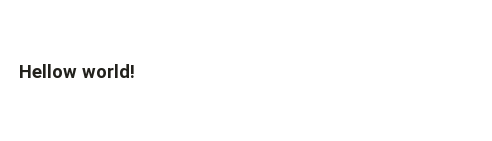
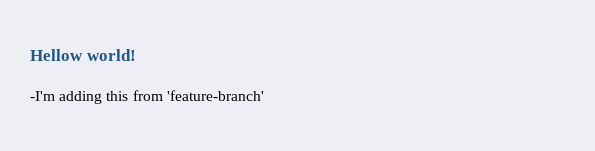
+ -I'm adding this from 'feature-branch'

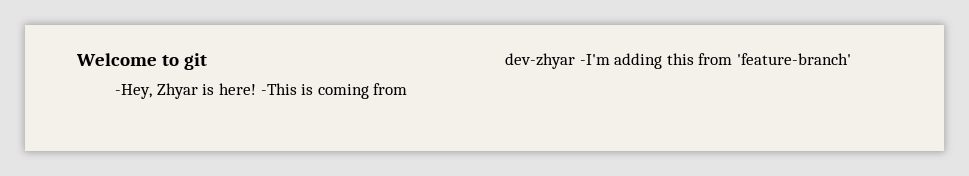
- Hellow world!
- -I'm adding this from 'feature-branch'
+ Welcome to git
+ -Hey, Zhyar is here! -This is coming from dev-zhyar -I'm adding this from 'feature-branch'

